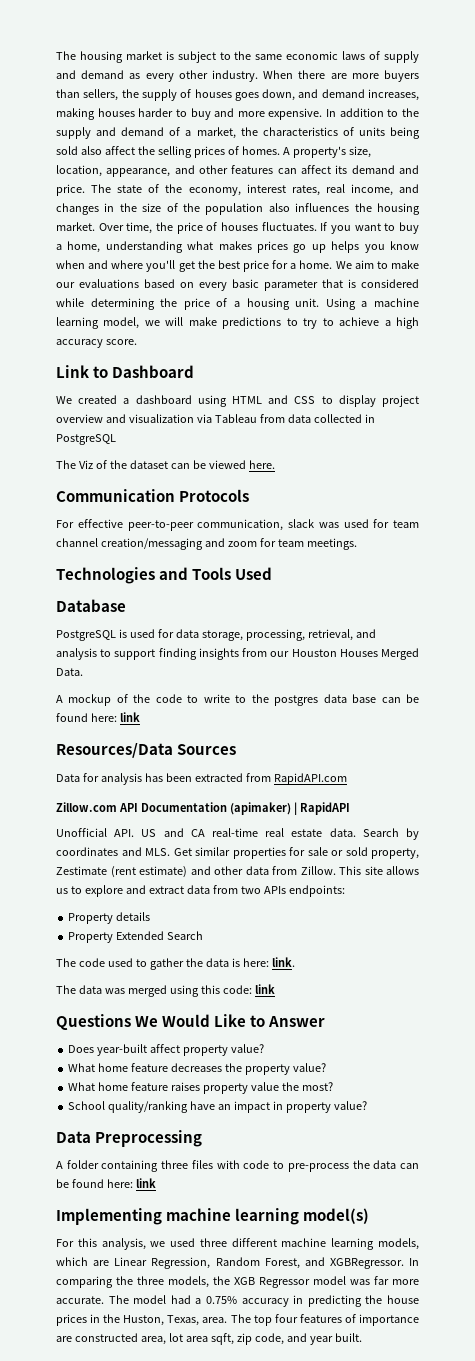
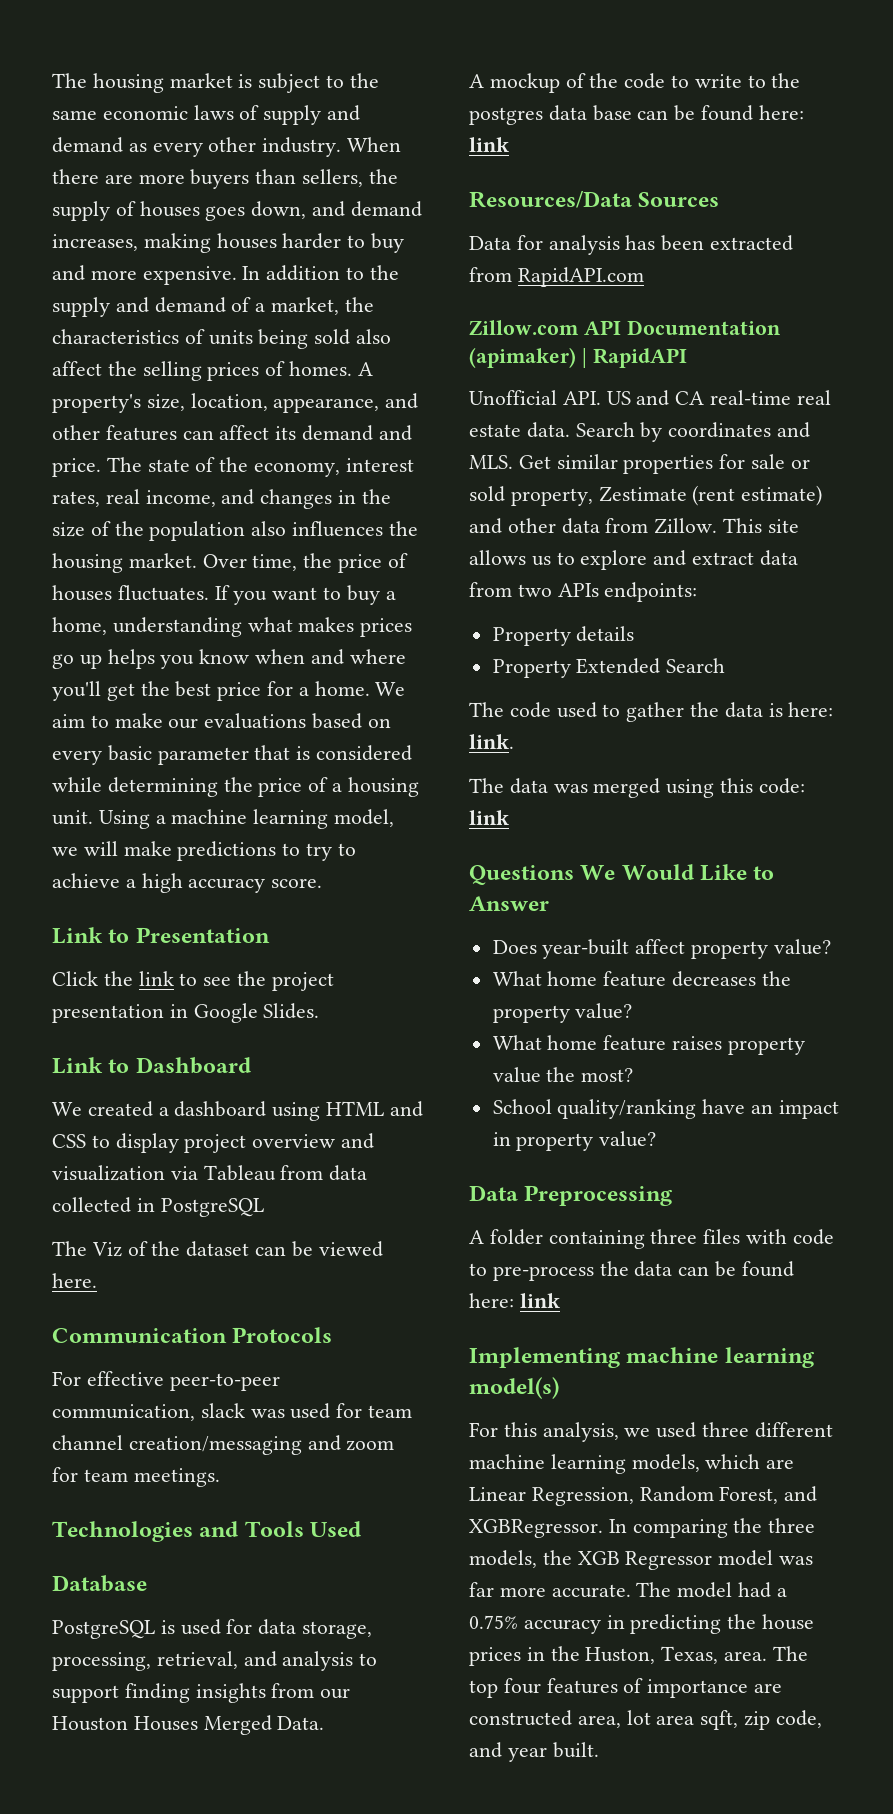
+ Link to Presentation
+ Click the link to see the project presentation in Google Slides.

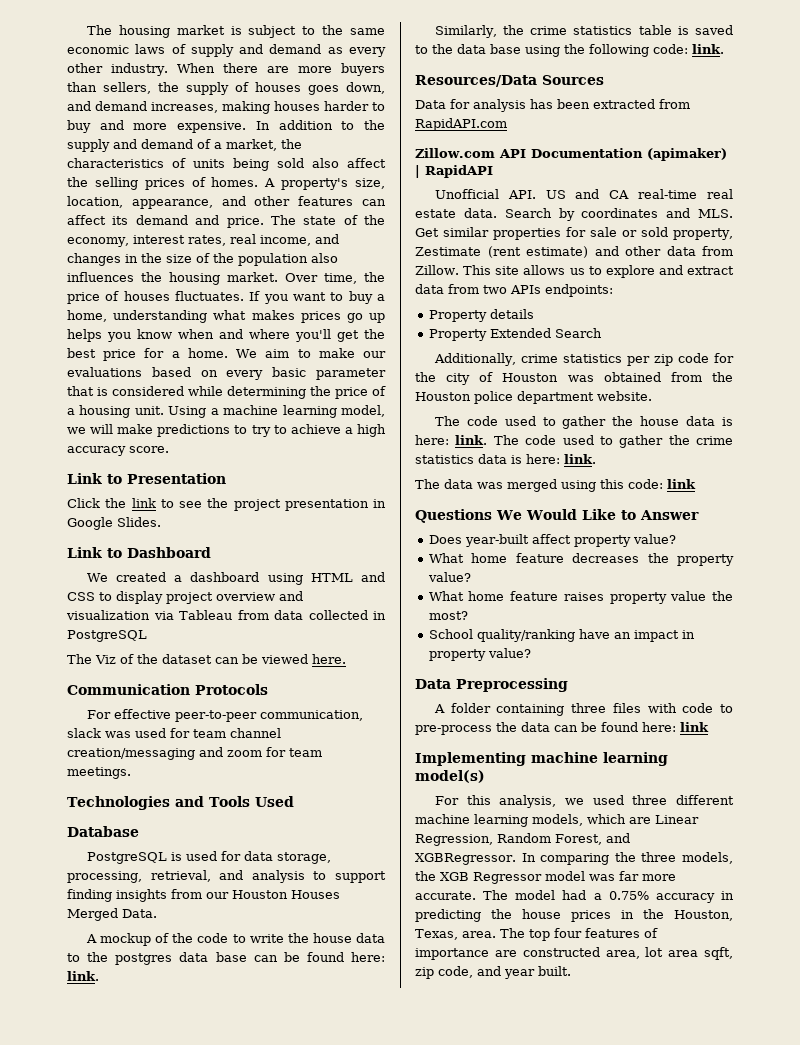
- A mockup of the code to write to the postgres data base can be found here: link
+ A mockup of the code to write the house data to the postgres data base can be found here: link.
+ Similarly, the crime statistics table is saved to the data base using the following code: link.
- The code used to gather the data is here: link.
+ Additionally, crime statistics per zip code for the city of Houston was obtained from the Houston police department website.
+ The code used to gather the house data is here: link. The code used to gather the crime statistics data is here: link.
- The model had a 0.75% accuracy in predicting the house prices in the Huston, Texas, area.
+ The model had a 0.75% accuracy in predicting the house prices in the Houston, Texas, area.

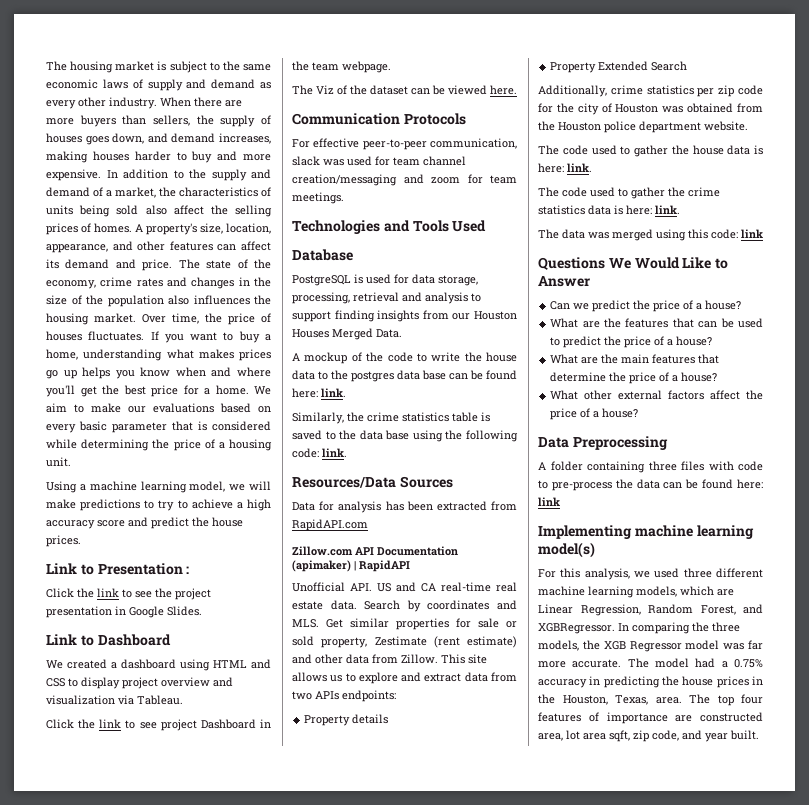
- The state of the economy, interest rates, real income, and changes in the size of the population also influences the housing market.
+ The state of the economy, crime rates and changes in the size of the population also influences the housing market.
- We aim to make our evaluations based on every basic parameter that is considered while determining the price of a housing unit. Using a machine learning model, we will make predictions to try to achieve a high accuracy score.
+ We aim to make our evaluations based on every basic parameter that is considered while determining the price of a housing unit.
+ Using a machine learning model, we will make predictions to try to achieve a high accuracy score and predict the house prices.
- Link to Presentation
+ Link to Presentation :
- We created a dashboard using HTML and CSS to display project overview and visualization via Tableau from data collected in PostgreSQL
+ We created a dashboard using HTML and CSS to display project overview and visualization via Tableau.
+ Click the link to see project Dashboard in the team webpage.
- PostgreSQL is used for data storage, processing, retrieval, and analysis to support finding insights from our Houston Houses Merged Data.
+ PostgreSQL is used for data storage, processing, retrieval and analysis to support finding insights from our Houston Houses Merged Data.
- The code used to gather the house data is here: link. The code used to gather the crime statistics data is here: link.
+ The code used to gather the house data is here: link.
+ The code used to gather the crime statistics data is here: link.
- Does year-built affect property value?
- What home feature decreases the property value?
- What home feature raises property value the most?
- School quality/ranking have an impact in property value?
+ Can we predict the price of a house?
+ What are the features that can be used to predict the price of a house?
+ What are the main features that determine the price of a house?
+ What other external factors affect the price of a house?

